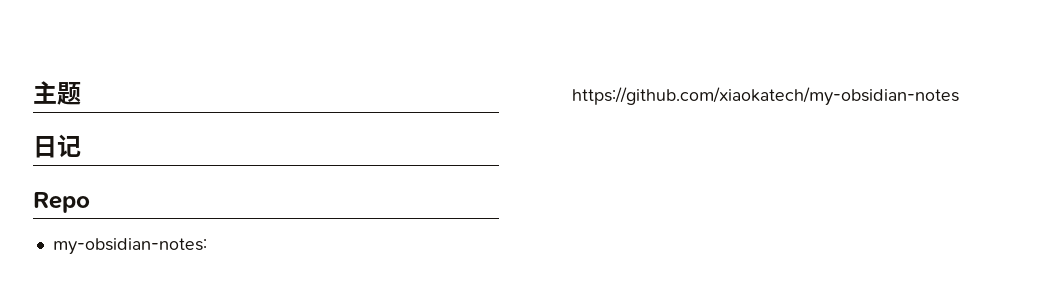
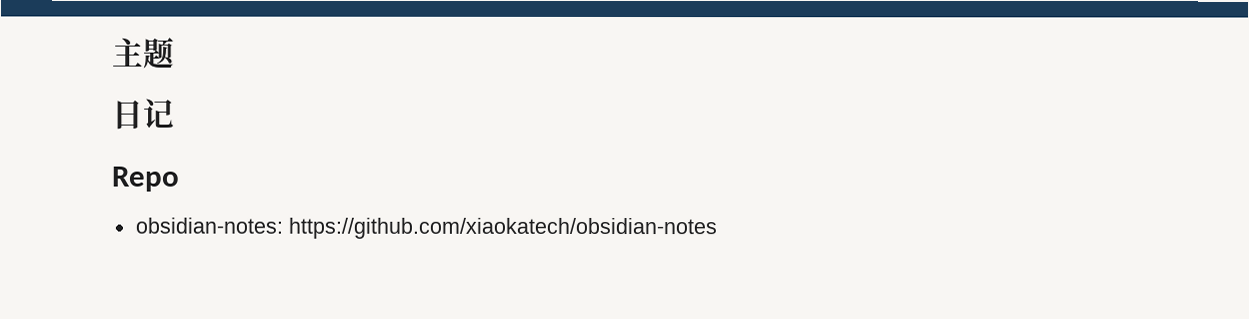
- my-obsidian-notes: https://github.com/xiaokatech/my-obsidian-notes
+ obsidian-notes: https://github.com/xiaokatech/obsidian-notes

